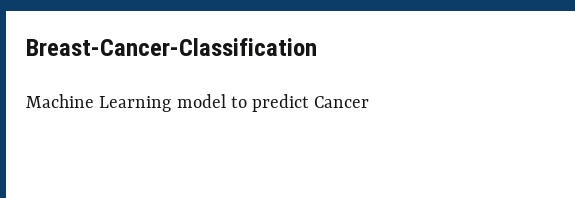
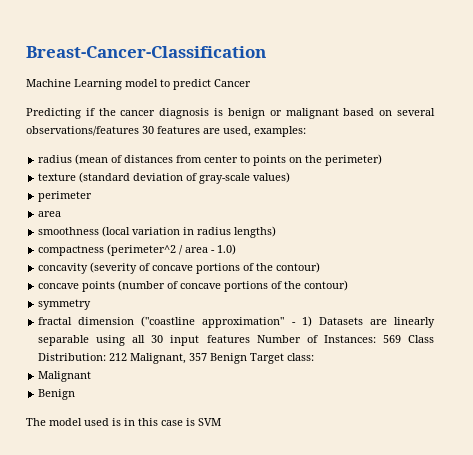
+ Predicting if the cancer diagnosis is benign or malignant based on several observations/features 30 features are used, examples:
+ radius (mean of distances from center to points on the perimeter)
+ texture (standard deviation of gray-scale values)
+ perimeter
+ area
+ smoothness (local variation in radius lengths)
+ compactness (perimeter^2 / area - 1.0)
+ concavity (severity of concave portions of the contour)
+ concave points (number of concave portions of the contour)
+ symmetry
+ fractal dimension ("coastline approximation" - 1) Datasets are linearly separable using all 30 input features Number of Instances: 569 Class Distribution: 212 Malignant, 357 Benign Target class:
+ Malignant
+ Benign
+ The model used is in this case is SVM

